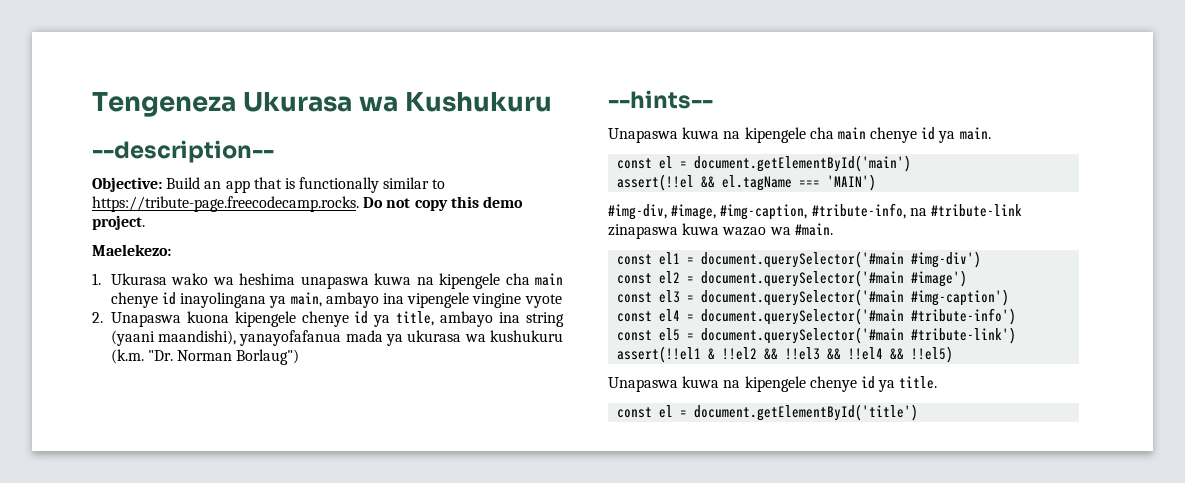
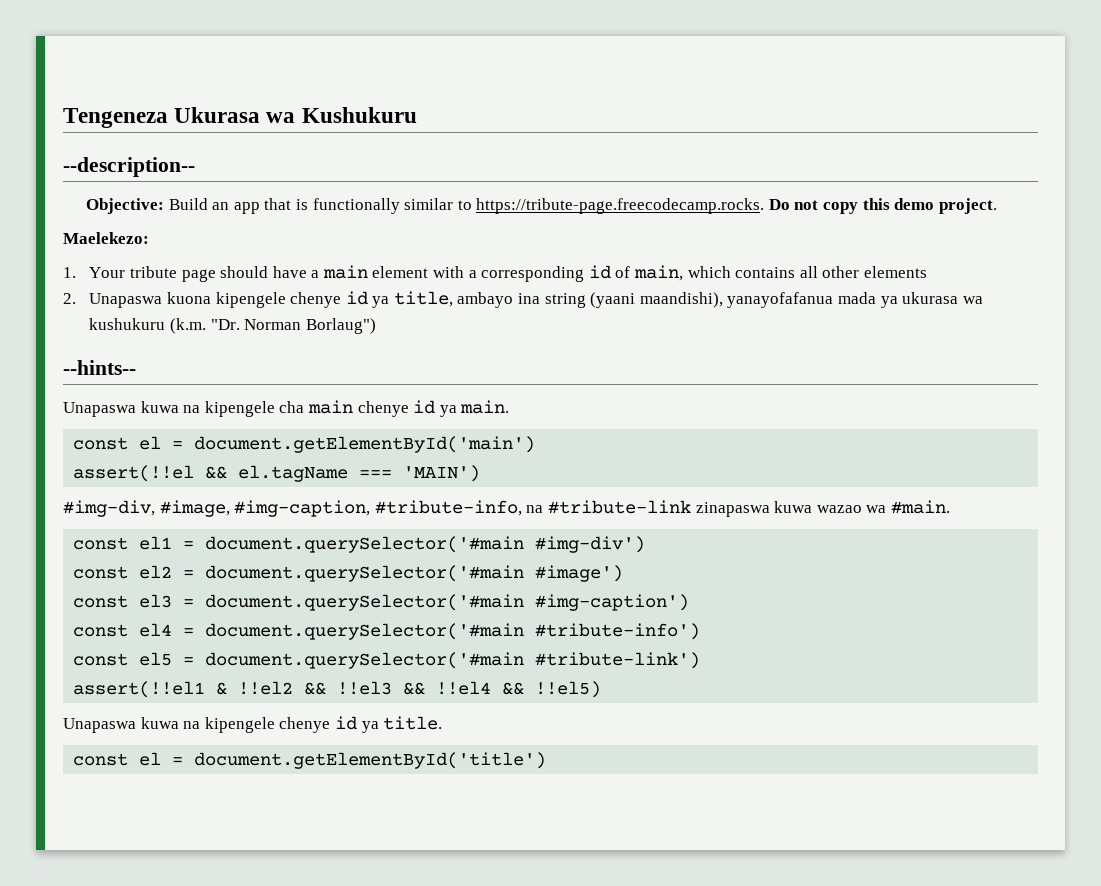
- 1. Ukurasa wako wa heshima unapaswa kuwa na kipengele cha main chenye id inayolingana ya main, ambayo ina vipengele vingine vyote
+ 1. Your tribute page should have a main element with a corresponding id of main, which contains all other elements

